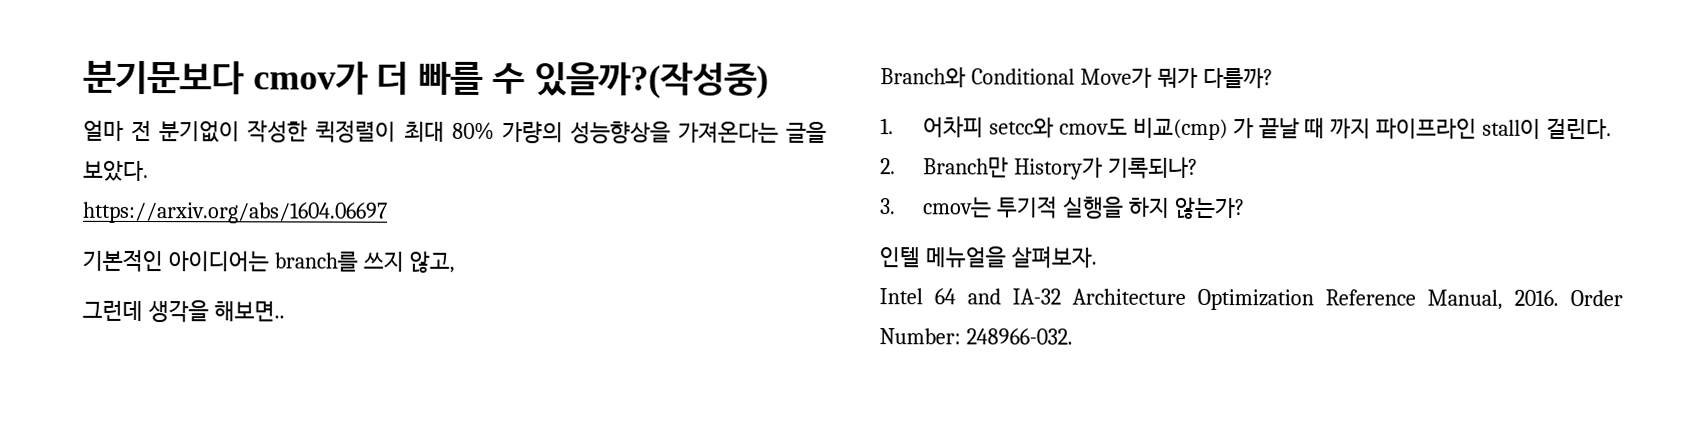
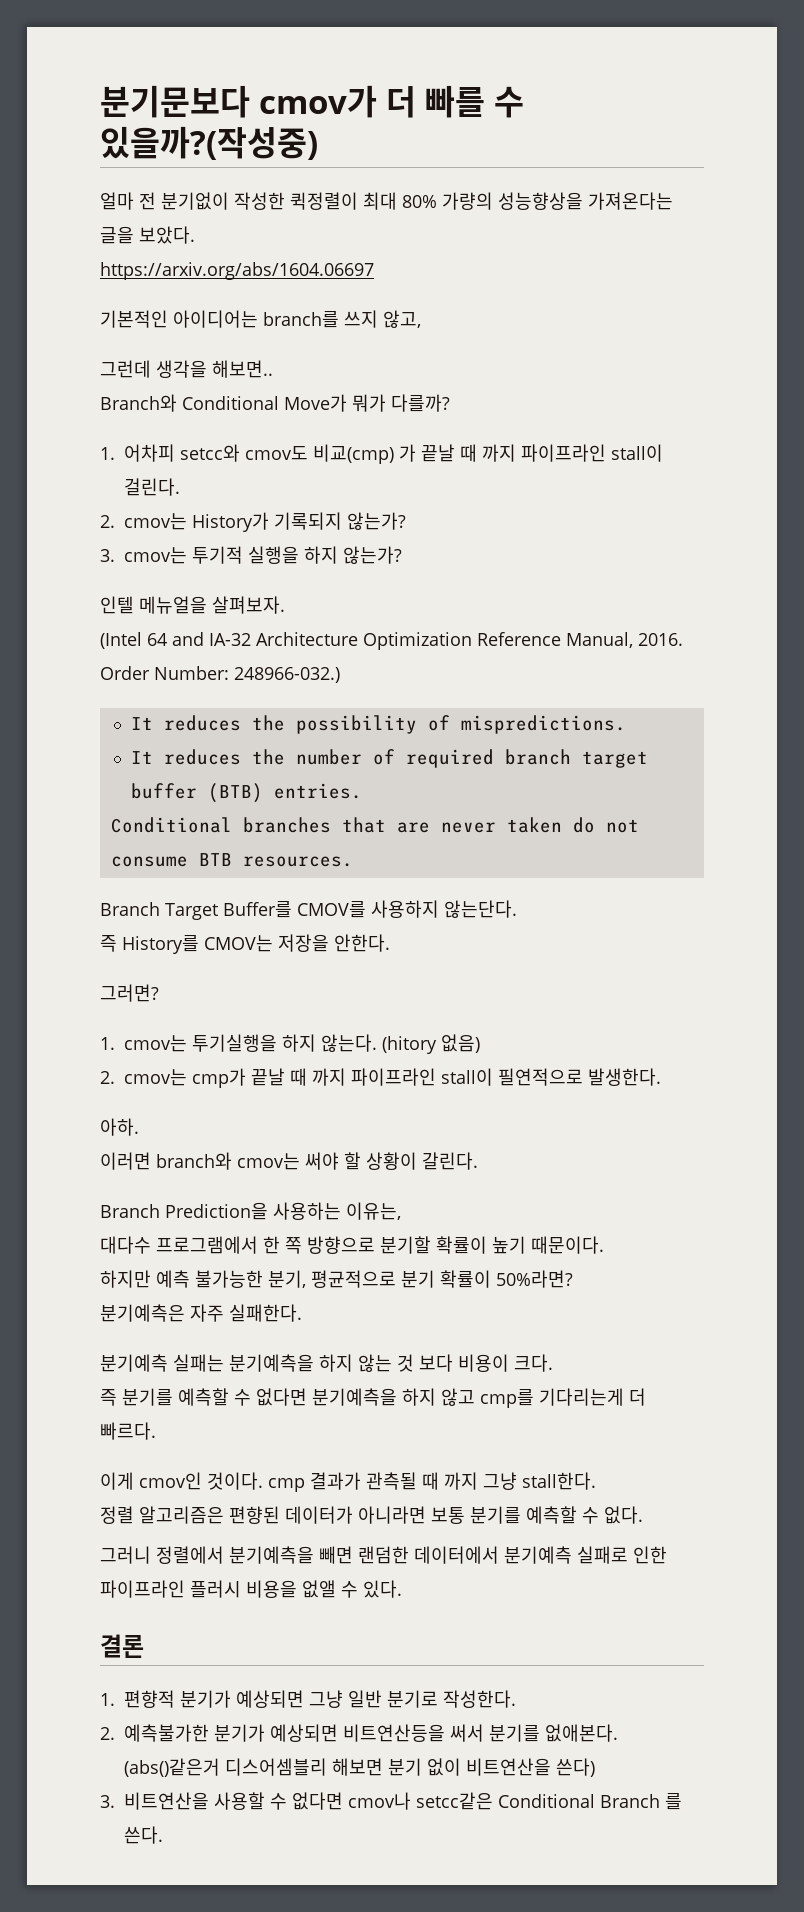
- 2. Branch만 History가 기록되나?
+ 2. cmov는 History가 기록되지 않는가?
- Intel 64 and IA-32 Architecture Optimization Reference Manual, 2016.
+ (Intel 64 and IA-32 Architecture Optimization Reference Manual, 2016.
- Order Number: 248966-032.
+ Order Number: 248966-032.)
+ It reduces the possibility of mispredictions.
+ It reduces the number of required branch target buffer (BTB) entries.
+ Conditional branches that are never taken do not consume BTB resources.
+ Branch Target Buffer를 CMOV를 사용하지 않는단다.
+ 즉 History를 CMOV는 저장을 안한다.
+ 그러면?
+ 1. cmov는 투기실행을 하지 않는다. (hitory 없음)
+ 2. cmov는 cmp가 끝날 때 까지 파이프라인 stall이 필연적으로 발생한다.
+ 아하.
+ 이러면 branch와 cmov는 써야 할 상황이 갈린다.
+ Branch Prediction을 사용하는 이유는,
+ 대다수 프로그램에서 한 쪽 방향으로 분기할 확률이 높기 때문이다.
+ 하지만 예측 불가능한 분기, 평균적으로 분기 확률이 50%라면?
+ 분기예측은 자주 실패한다.
+ 분기예측 실패는 분기예측을 하지 않는 것 보다 비용이 크다.
+ 즉 분기를 예측할 수 없다면 분기예측을 하지 않고 cmp를 기다리는게 더 빠르다.
+ 이게 cmov인 것이다. cmp 결과가 관측될 때 까지 그냥 stall한다.
+ 정렬 알고리즘은 편향된 데이터가 아니라면 보통 분기를 예측할 수 없다.
+ 그러니 정렬에서 분기예측을 빼면 랜덤한 데이터에서 분기예측 실패로 인한 파이프라인 플러시 비용을 없앨 수 있다.
+ 결론
+ 1. 편향적 분기가 예상되면 그냥 일반 분기로 작성한다.
+ 2. 예측불가한 분기가 예상되면 비트연산등을 써서 분기를 없애본다. (abs()같은거 디스어셈블리 해보면 분기 없이 비트연산을 쓴다)
+ 3. 비트연산을 사용할 수 없다면 cmov나 setcc같은 Conditional Branch 를 쓴다.

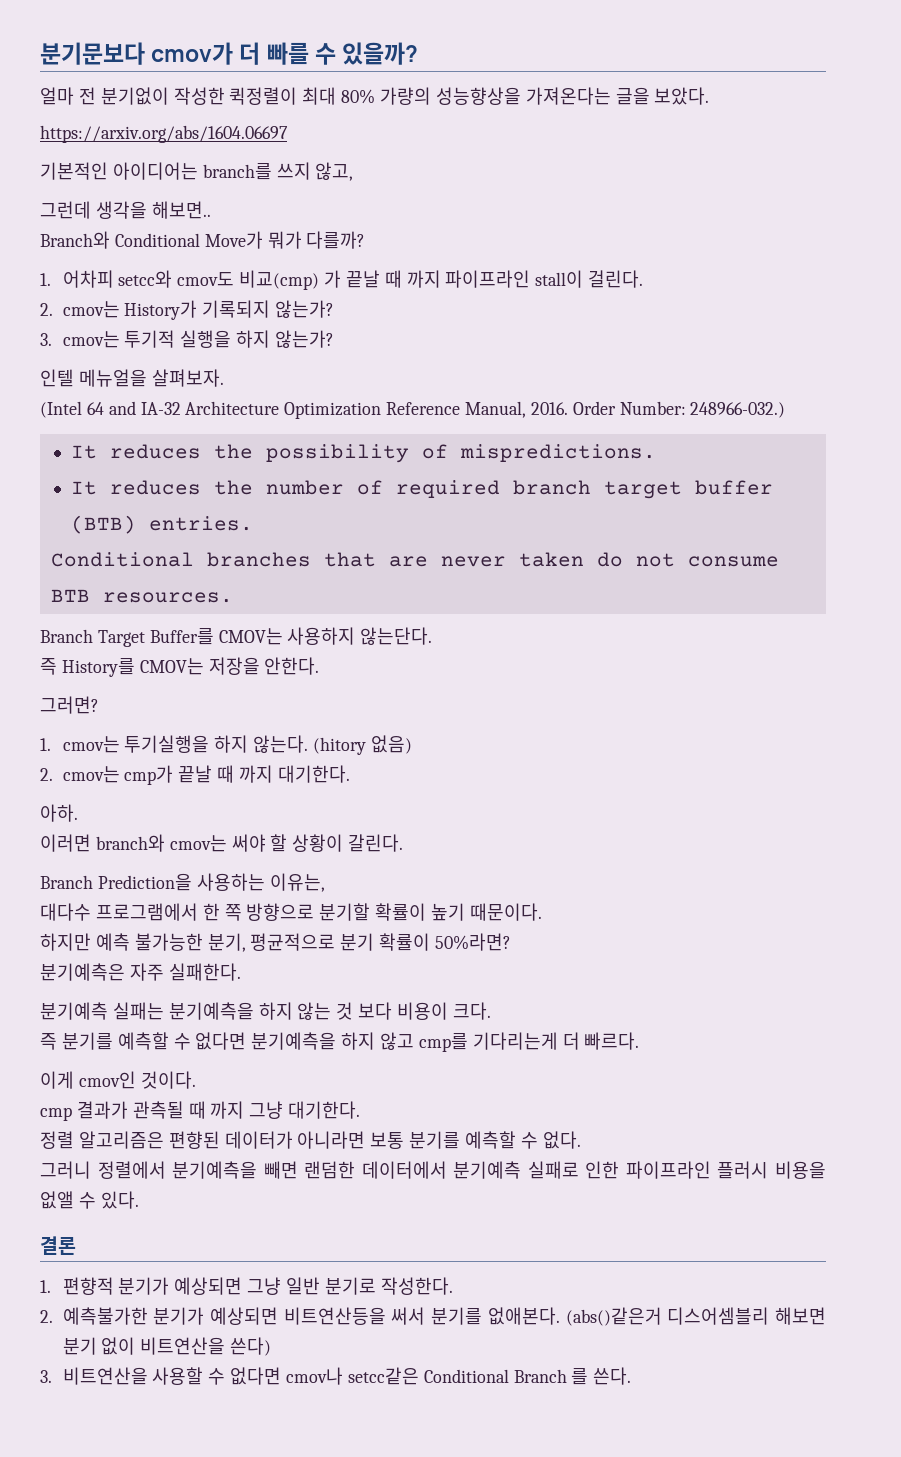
- 분기문보다 cmov가 더 빠를 수 있을까?(작성중)
+ 분기문보다 cmov가 더 빠를 수 있을까?
- Branch Target Buffer를 CMOV를 사용하지 않는단다.
+ Branch Target Buffer를 CMOV는 사용하지 않는단다.
- 2. cmov는 cmp가 끝날 때 까지 파이프라인 stall이 필연적으로 발생한다.
+ 2. cmov는 cmp가 끝날 때 까지 대기한다.
- 이게 cmov인 것이다. cmp 결과가 관측될 때 까지 그냥 stall한다.
+ 이게 cmov인 것이다.
+ cmp 결과가 관측될 때 까지 그냥 대기한다.

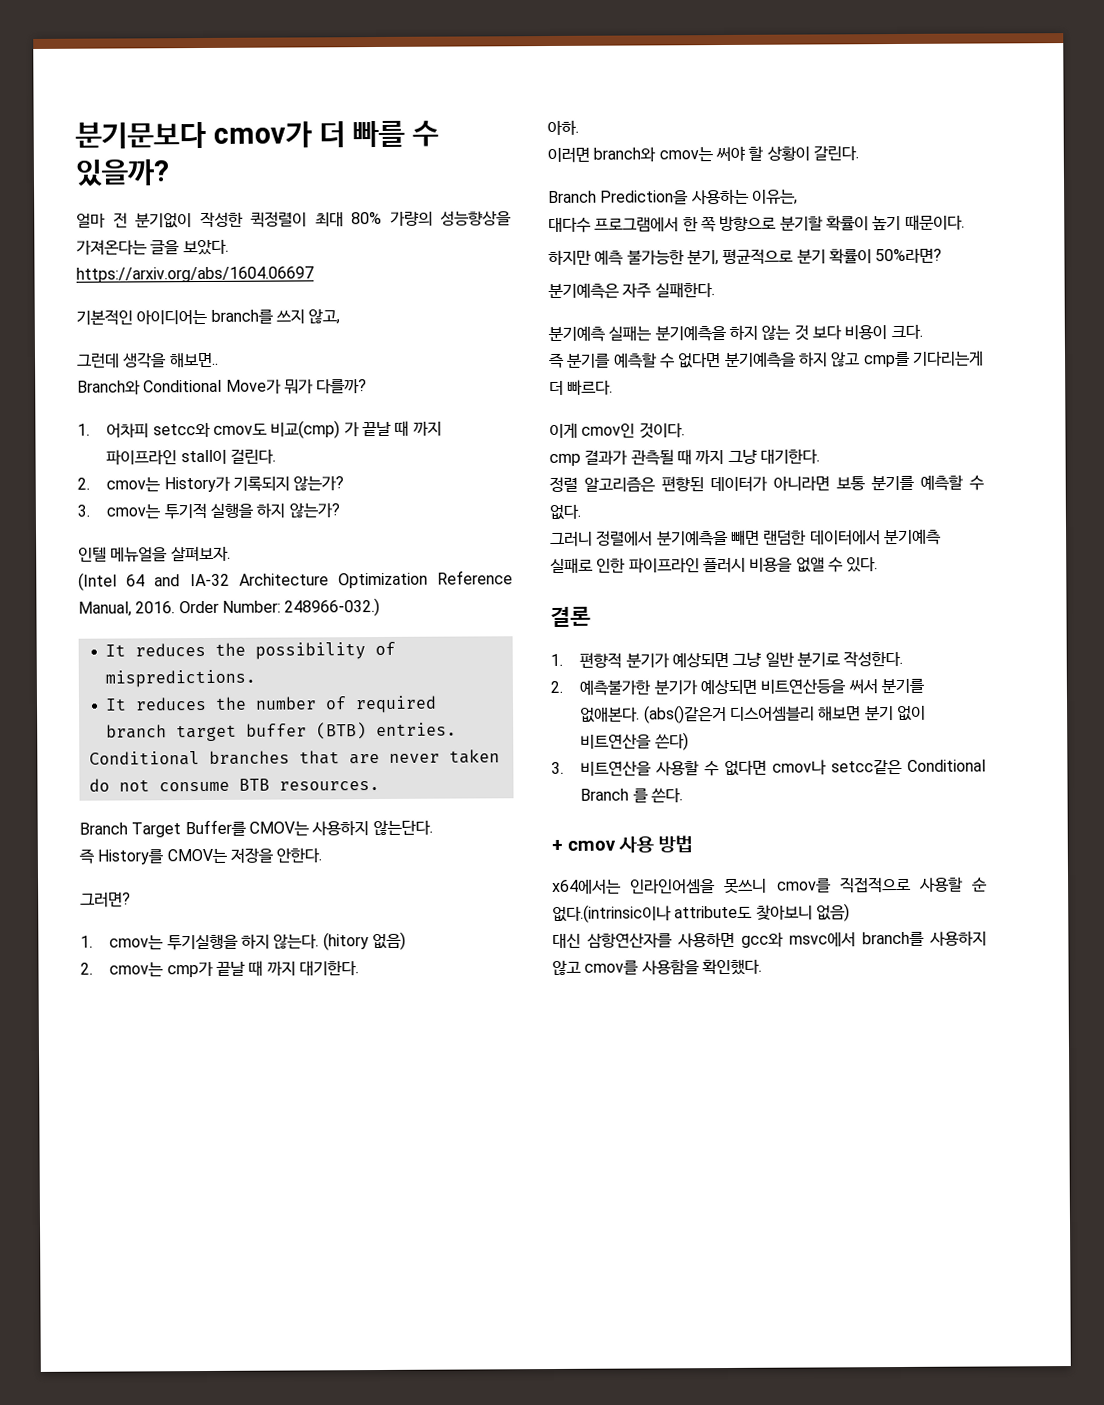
+ + cmov 사용 방법
+ x64에서는 인라인어셈을 못쓰니 cmov를 직접적으로 사용할 순 없다.(intrinsic이나 attribute도 찾아보니 없음)
+ 대신 삼항연산자를 사용하면 gcc와 msvc에서 branch를 사용하지 않고 cmov를 사용함을 확인했다.

